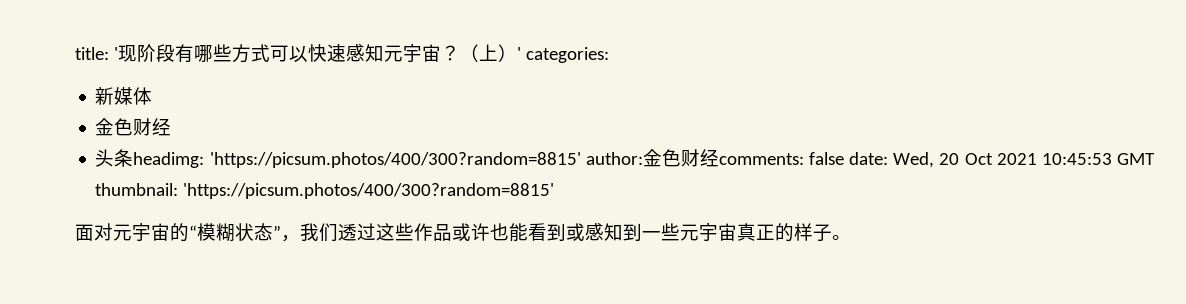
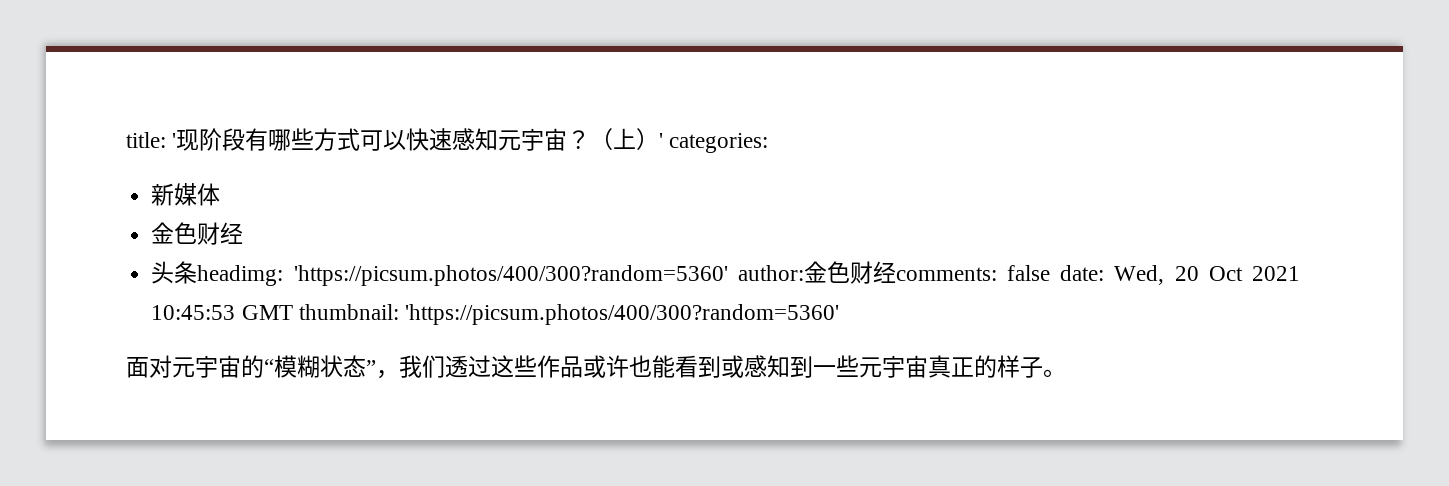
- 头条headimg: 'https://picsum.photos/400/300?random=8815' author:金色财经comments: false date: Wed, 20 Oct 2021 10:45:53 GMT thumbnail: 'https://picsum.photos/400/300?random=8815'
+ 头条headimg: 'https://picsum.photos/400/300?random=5360' author:金色财经comments: false date: Wed, 20 Oct 2021 10:45:53 GMT thumbnail: 'https://picsum.photos/400/300?random=5360'

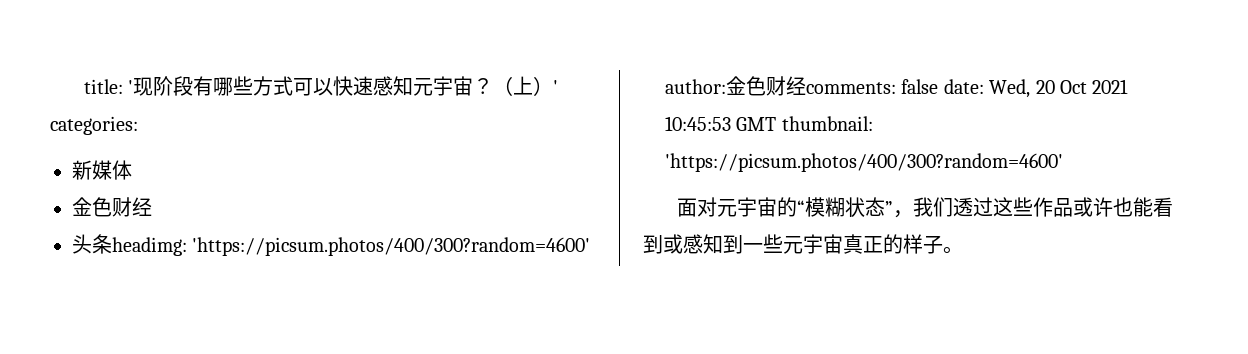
- 头条headimg: 'https://picsum.photos/400/300?random=5360' author:金色财经comments: false date: Wed, 20 Oct 2021 10:45:53 GMT thumbnail: 'https://picsum.photos/400/300?random=5360'
+ 头条headimg: 'https://picsum.photos/400/300?random=4600' author:金色财经comments: false date: Wed, 20 Oct 2021 10:45:53 GMT thumbnail: 'https://picsum.photos/400/300?random=4600'

